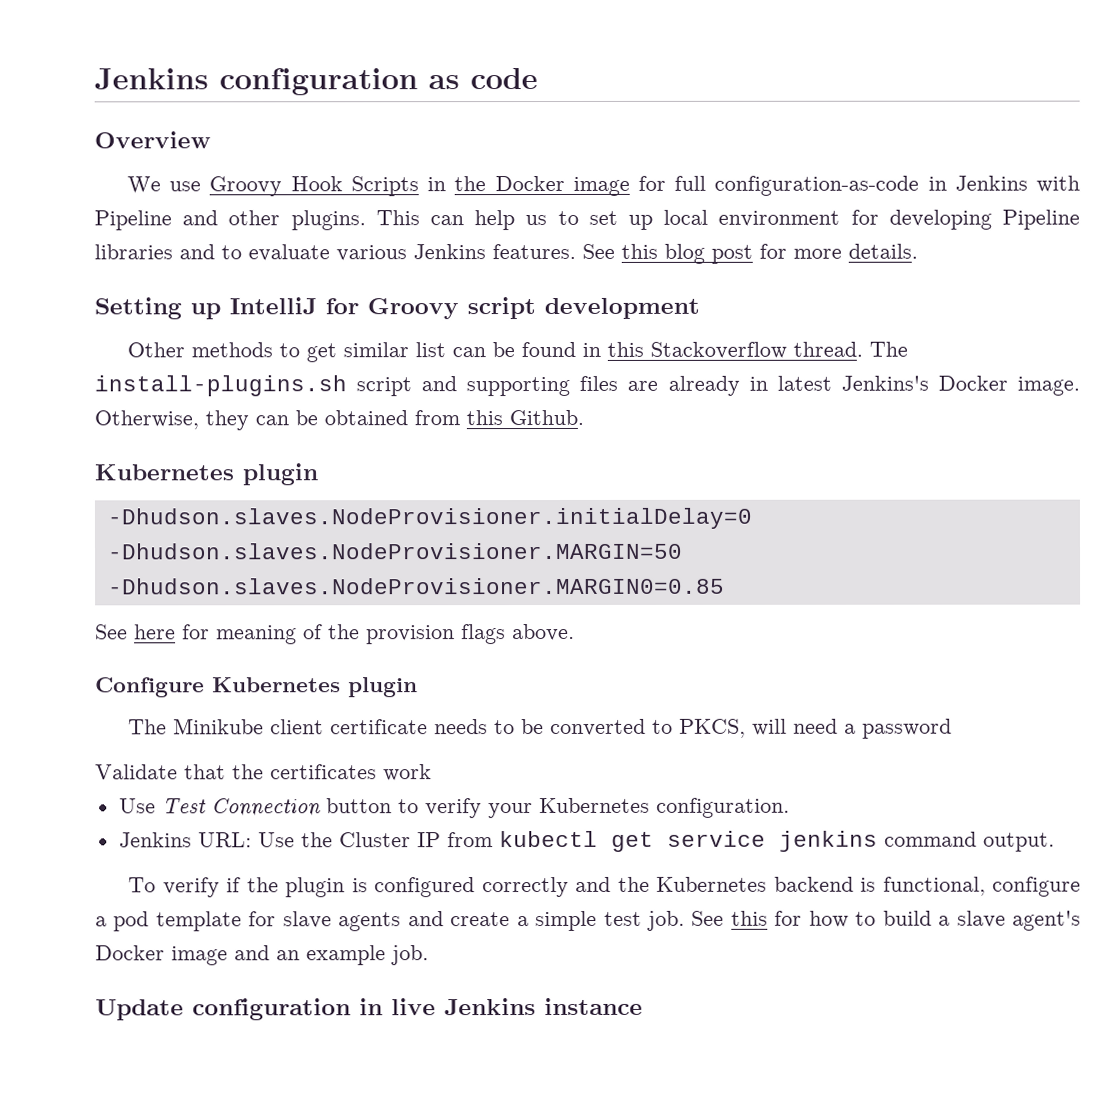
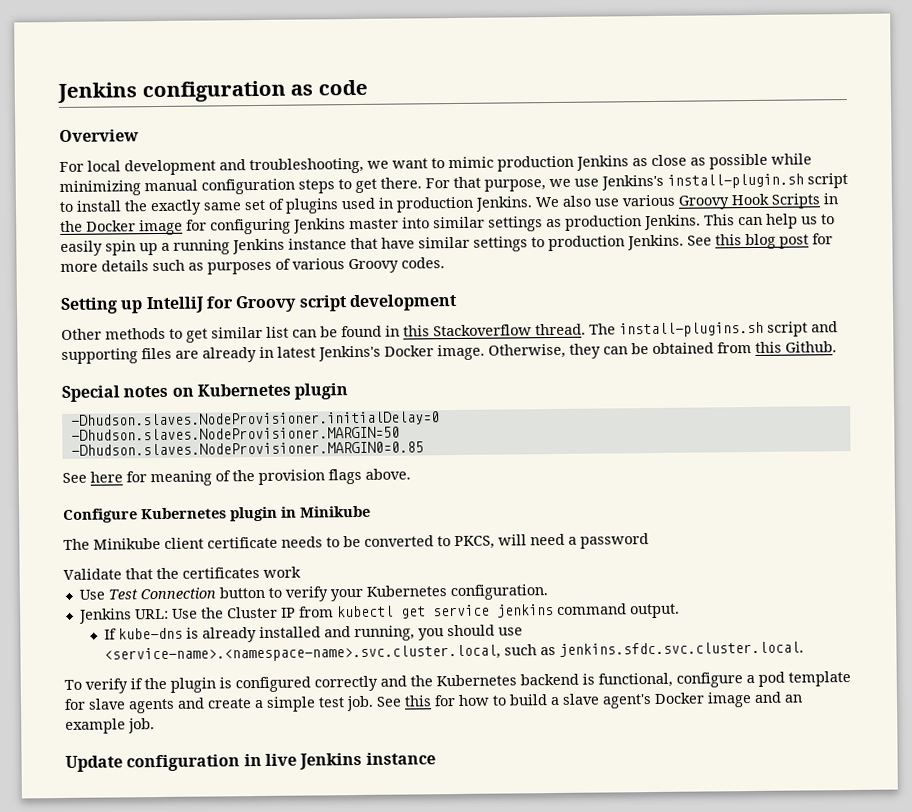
- We use Groovy Hook Scripts in the Docker image for full configuration-as-code in Jenkins with Pipeline and other plugins.
+ For local development and troubleshooting, we want to mimic production Jenkins as close as possible while minimizing manual configuration steps to get there. For that purpose, we use Jenkins's install-plugin.sh script to install the exactly same set of plugins used in production Jenkins. We also use various Groovy Hook Scripts in the Docker image for configuring Jenkins master into similar settings as production Jenkins.
- This can help us to set up local environment for developing Pipeline libraries and to evaluate various Jenkins features.
+ This can help us to easily spin up a running Jenkins instance that have similar settings to production Jenkins.
- See this blog post for more details.
+ See this blog post for more details such as purposes of various Groovy codes.
  Otherwise, they can be obtained from this Github.
- Kubernetes plugin
+ Special notes on Kubernetes plugin
- Configure Kubernetes plugin
+ Configure Kubernetes plugin in Minikube
+ If kube-dns is already installed and running, you should use <service-name>.<namespace-name>.svc.cluster.local, such as jenkins.sfdc.svc.cluster.local.

